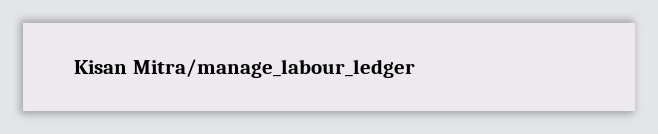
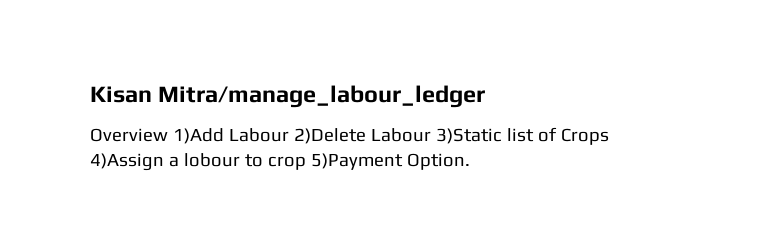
+ Overview 1)Add Labour 2)Delete Labour 3)Static list of Crops 4)Assign a lobour to crop 5)Payment Option.

